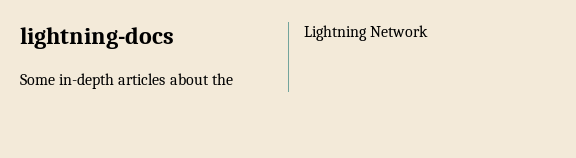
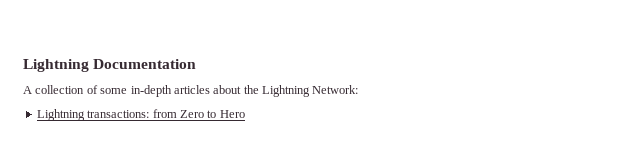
- lightning-docs
- Some in-depth articles about the Lightning Network
+ Lightning Documentation
+ A collection of some in-depth articles about the Lightning Network:
+ Lightning transactions: from Zero to Hero

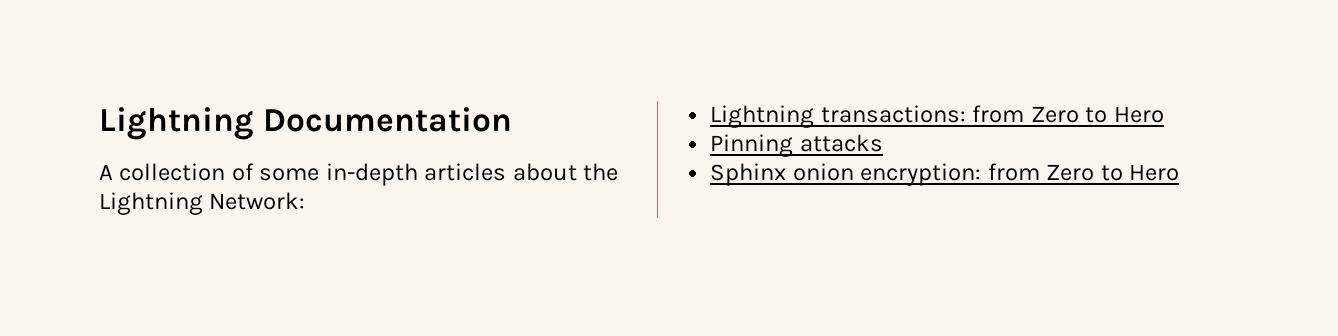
+ Pinning attacks
+ Sphinx onion encryption: from Zero to Hero

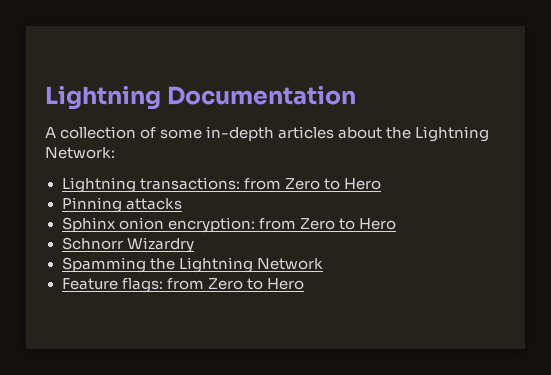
+ Schnorr Wizardry
+ Spamming the Lightning Network
+ Feature flags: from Zero to Hero

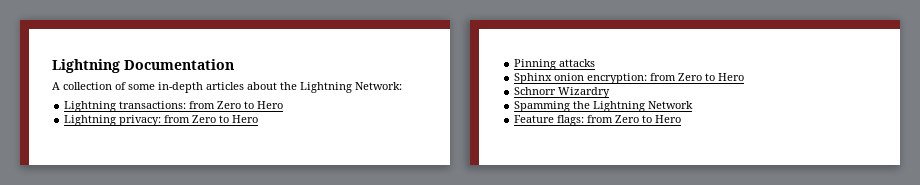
+ Lightning privacy: from Zero to Hero

